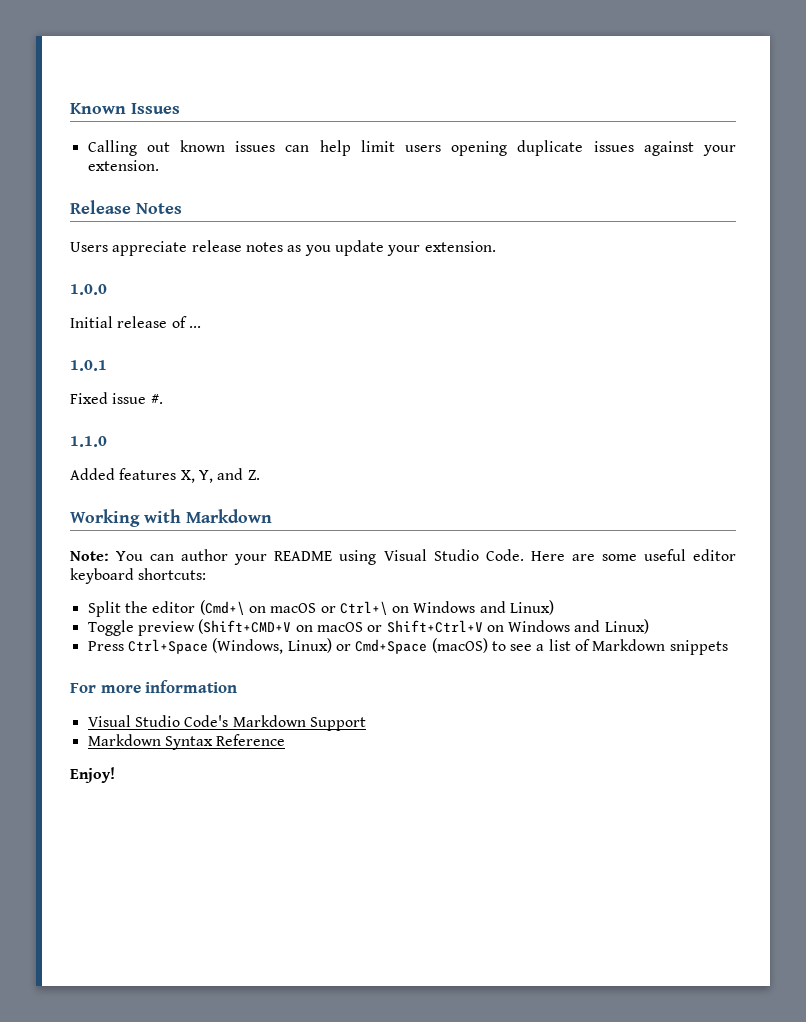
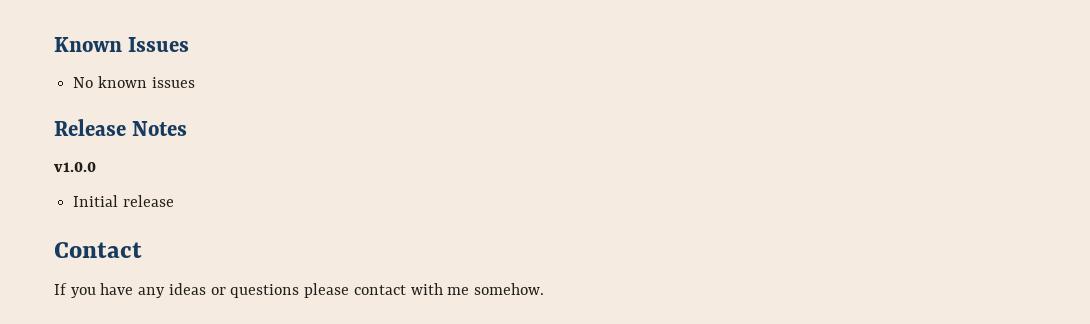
- Calling out known issues can help limit users opening duplicate issues against your extension.
+ No known issues
  Release Notes
- Users appreciate release notes as you update your extension.
- 1.0.0
- Initial release of ...
- 1.0.1
- Fixed issue #.
- 1.1.0
- Added features X, Y, and Z.
- Working with Markdown
- Note: You can author your README using Visual Studio Code. Here are some useful editor keyboard shortcuts:
- Split the editor (Cmd+\ on macOS or Ctrl+\ on Windows and Linux)
- Toggle preview (Shift+CMD+V on macOS or Shift+Ctrl+V on Windows and Linux)
- Press Ctrl+Space (Windows, Linux) or Cmd+Space (macOS) to see a list of Markdown snippets
- For more information
- Visual Studio Code's Markdown Support
- Markdown Syntax Reference
- Enjoy!
+ v1.0.0
+ Initial release
+ Contact
+ If you have any ideas or questions please contact with me somehow.

